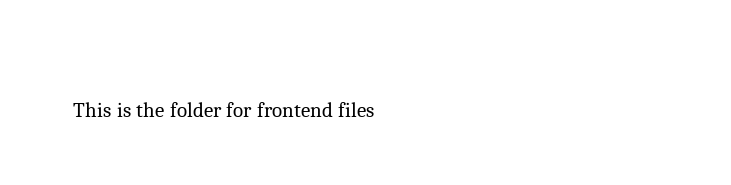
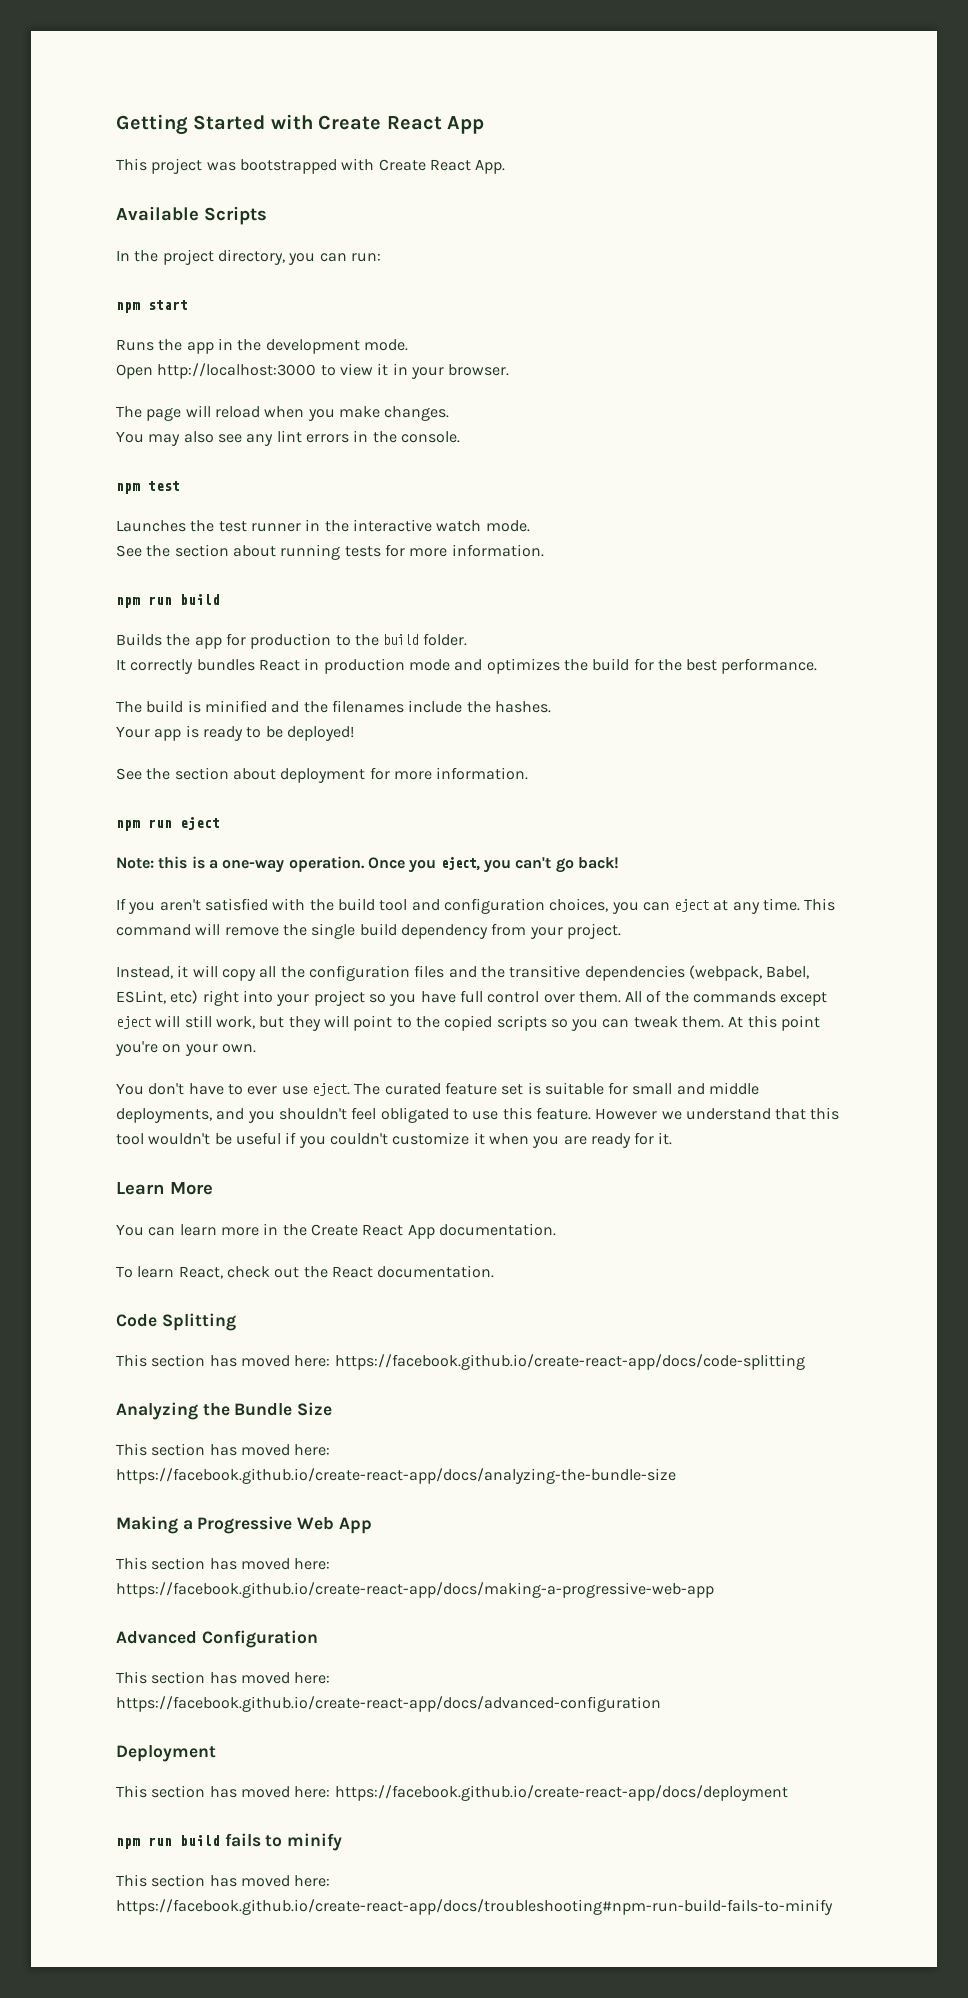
- This is the folder for frontend files
+ Getting Started with Create React App
+ This project was bootstrapped with Create React App.
+ Available Scripts
+ In the project directory, you can run:
+ npm start
+ Runs the app in the development mode.
+ Open http://localhost:3000 to view it in your browser.
+ The page will reload when you make changes.
+ You may also see any lint errors in the console.
+ npm test
+ Launches the test runner in the interactive watch mode.
+ See the section about running tests for more information.
+ npm run build
+ Builds the app for production to the build folder.
+ It correctly bundles React in production mode and optimizes the build for the best performance.
+ The build is minified and the filenames include the hashes.
+ Your app is ready to be deployed!
+ See the section about deployment for more information.
+ npm run eject
+ Note: this is a one-way operation. Once you eject, you can't go back!
+ If you aren't satisfied with the build tool and configuration choices, you can eject at any time. This command will remove the single build dependency from your project.
+ Instead, it will copy all the configuration files and the transitive dependencies (webpack, Babel, ESLint, etc) right into your project so you have full control over them. All of the commands except eject will still work, but they will point to the copied scripts so you can tweak them. At this point you're on your own.
+ You don't have to ever use eject. The curated feature set is suitable for small and middle deployments, and you shouldn't feel obligated to use this feature. However we understand that this tool wouldn't be useful if you couldn't customize it when you are ready for it.
+ Learn More
+ You can learn more in the Create React App documentation.
+ To learn React, check out the React documentation.
+ Code Splitting
+ This section has moved here: https://facebook.github.io/create-react-app/docs/code-splitting
+ Analyzing the Bundle Size
+ This section has moved here: https://facebook.github.io/create-react-app/docs/analyzing-the-bundle-size
+ Making a Progressive Web App
+ This section has moved here: https://facebook.github.io/create-react-app/docs/making-a-progressive-web-app
+ Advanced Configuration
+ This section has moved here: https://facebook.github.io/create-react-app/docs/advanced-configuration
+ Deployment
+ This section has moved here: https://facebook.github.io/create-react-app/docs/deployment
+ npm run build fails to minify
+ This section has moved here: https://facebook.github.io/create-react-app/docs/troubleshooting#npm-run-build-fails-to-minify

